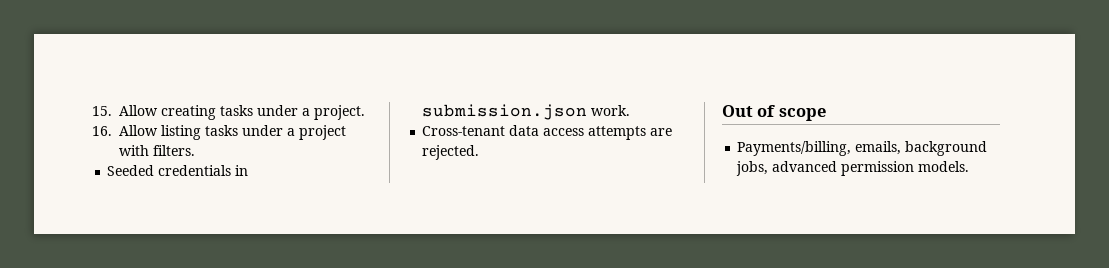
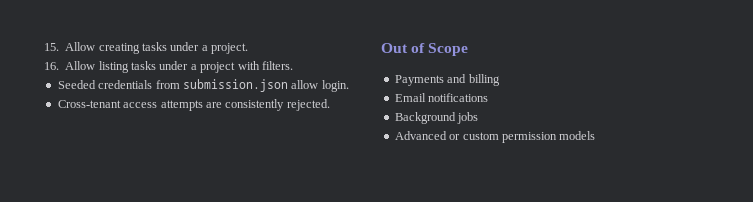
- Seeded credentials in submission.json work.
+ Seeded credentials from submission.json allow login.
- Cross-tenant data access attempts are rejected.
+ Cross-tenant access attempts are consistently rejected.
- Out of scope
- Payments/billing, emails, background jobs, advanced permission models.
+ Out of Scope
+ Payments and billing
+ Email notifications
+ Background jobs
+ Advanced or custom permission models

